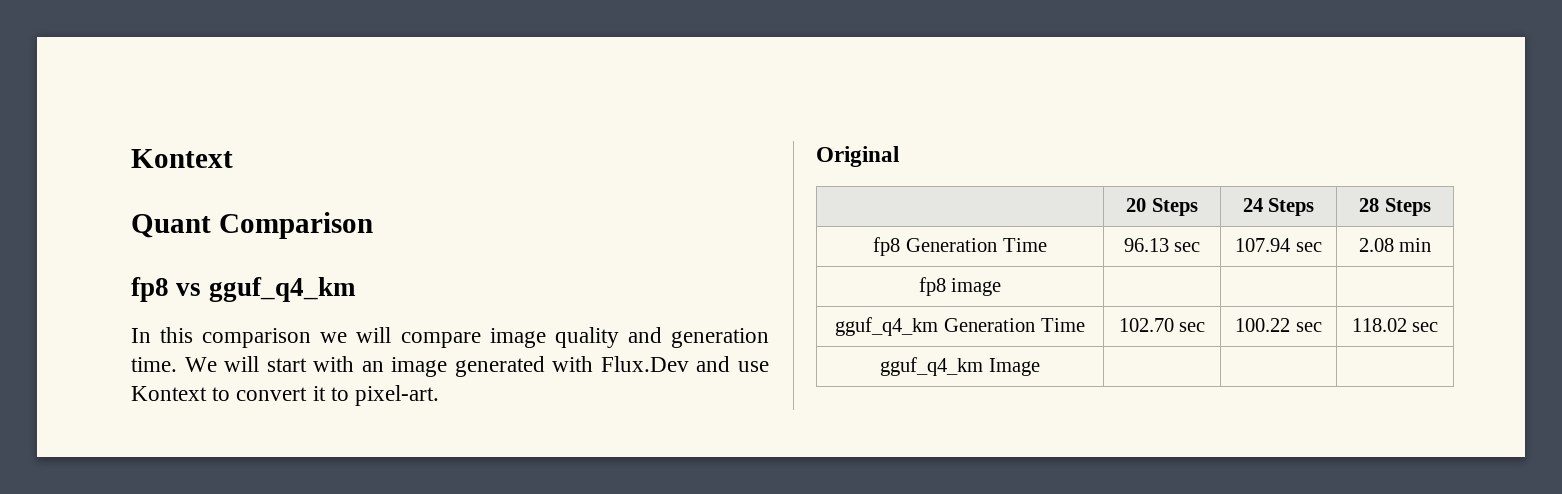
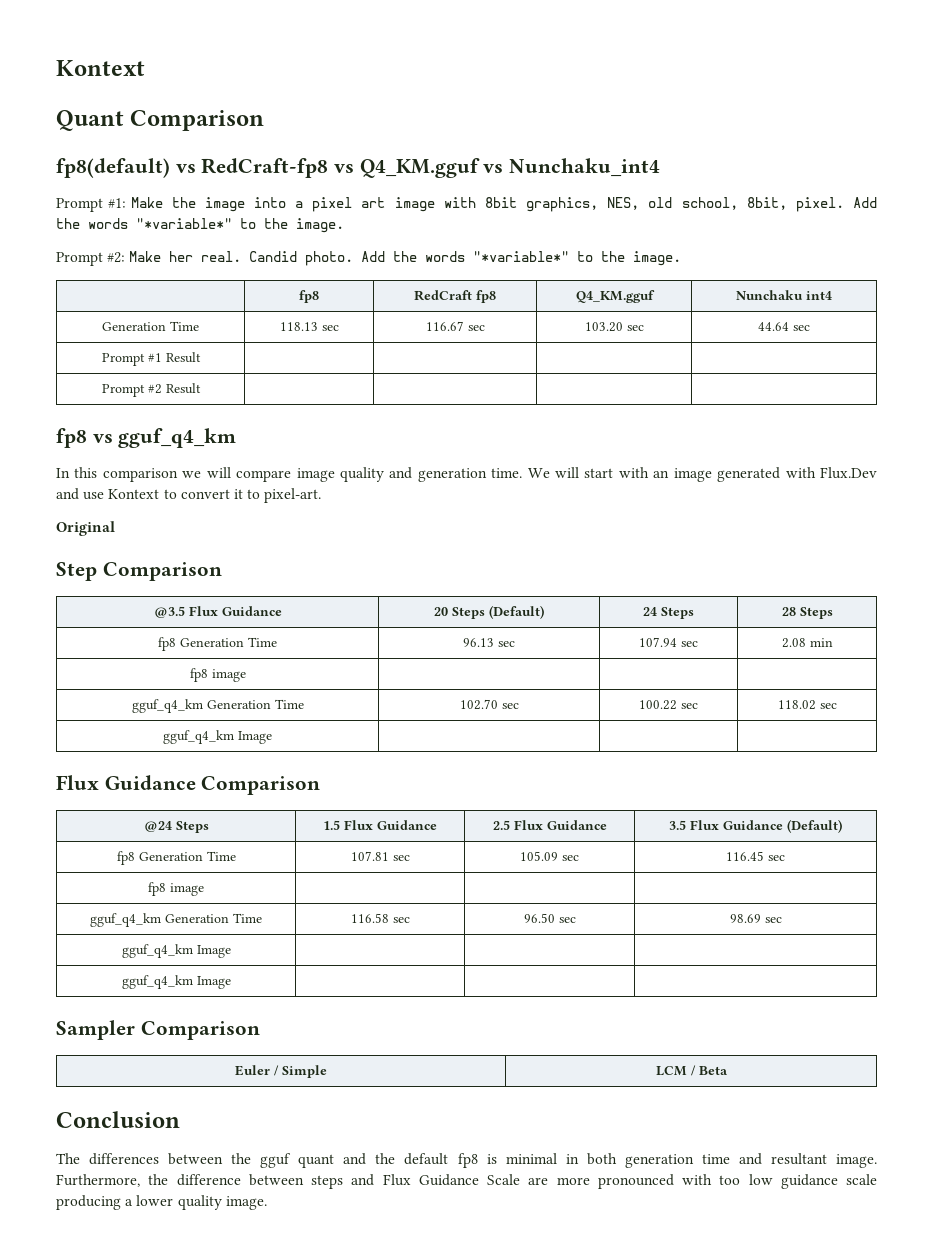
+ fp8(default) vs RedCraft-fp8 vs Q4_KM.gguf vs Nunchaku_int4
+ Prompt #1: Make the image into a pixel art image with 8bit graphics, NES, old school, 8bit, pixel. Add the words "*variable*" to the image.
+ Prompt #2: Make her real. Candid photo. Add the words "*variable*" to the image.
+ | fp8 | RedCraft fp8 | Q4_KM.gguf | Nunchaku int4
+ Generation Time | 118.13 sec | 116.67 sec | 103.20 sec | 44.64 sec
+ Prompt #1 Result | | | |
+ Prompt #2 Result | | | |
- | 20 Steps | 24 Steps | 28 Steps
+ Step Comparison
+ @3.5 Flux Guidance | 20 Steps (Default) | 24 Steps | 28 Steps
+ Flux Guidance Comparison
+ @24 Steps | 1.5 Flux Guidance | 2.5 Flux Guidance | 3.5 Flux Guidance (Default)
+ fp8 Generation Time | 107.81 sec | 105.09 sec | 116.45 sec
+ fp8 image | | |
+ gguf_q4_km Generation Time | 116.58 sec | 96.50 sec | 98.69 sec
+ gguf_q4_km Image | | |
+ gguf_q4_km Image | | |
+ Sampler Comparison
+ Euler / Simple | LCM / Beta
+ Conclusion
+ The differences between the gguf quant and the default fp8 is minimal in both generation time and resultant image. Furthermore, the difference between steps and Flux Guidance Scale are more pronounced with too low guidance scale producing a lower quality image.

